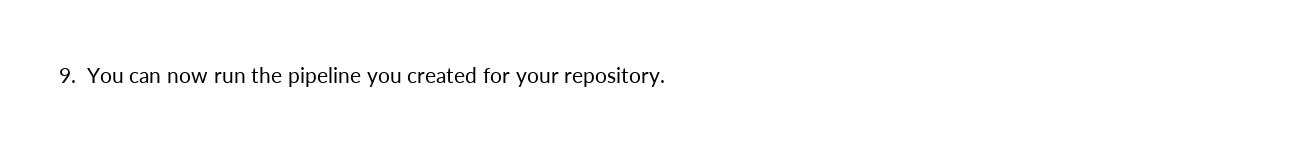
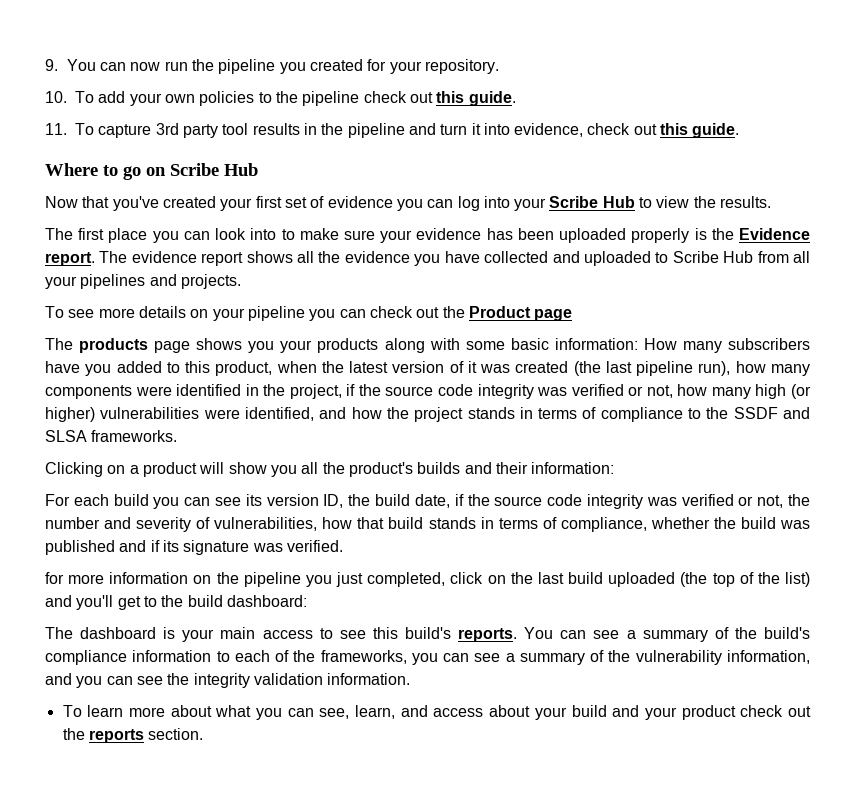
+ 10. To add your own policies to the pipeline check out this guide.
+ 11. To capture 3rd party tool results in the pipeline and turn it into evidence, check out this guide.
+ Where to go on Scribe Hub
+ Now that you've created your first set of evidence you can log into your Scribe Hub to view the results.
+ The first place you can look into to make sure your evidence has been uploaded properly is the Evidence report. The evidence report shows all the evidence you have collected and uploaded to Scribe Hub from all your pipelines and projects.
+ To see more details on your pipeline you can check out the Product page
+ The products page shows you your products along with some basic information: How many subscribers have you added to this product, when the latest version of it was created (the last pipeline run), how many components were identified in the project, if the source code integrity was verified or not, how many high (or higher) vulnerabilities were identified, and how the project stands in terms of compliance to the SSDF and SLSA frameworks.
+ Clicking on a product will show you all the product's builds and their information:
+ For each build you can see its version ID, the build date, if the source code integrity was verified or not, the number and severity of vulnerabilities, how that build stands in terms of compliance, whether the build was published and if its signature was verified.
+ for more information on the pipeline you just completed, click on the last build uploaded (the top of the list) and you'll get to the build dashboard:
+ The dashboard is your main access to see this build's reports. You can see a summary of the build's compliance information to each of the frameworks, you can see a summary of the vulnerability information, and you can see the integrity validation information.
+ To learn more about what you can see, learn, and access about your build and your product check out the reports section.

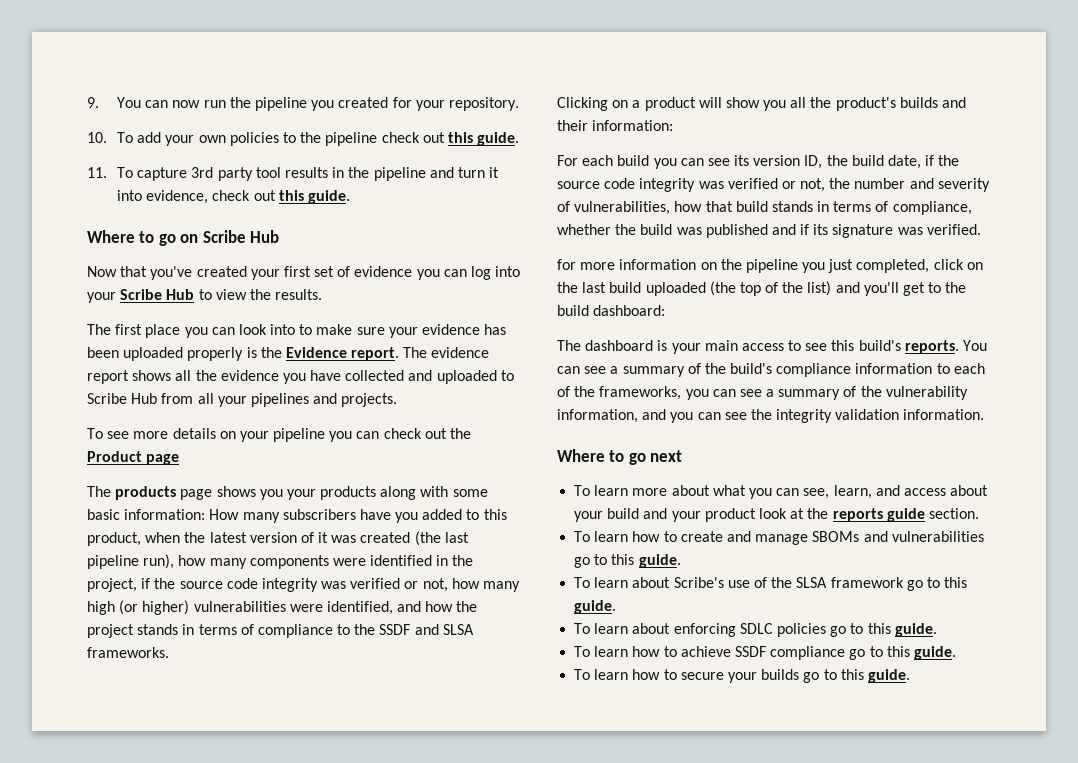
+ Where to go next
- To learn more about what you can see, learn, and access about your build and your product check out the reports section.
+ To learn more about what you can see, learn, and access about your build and your product look at the reports guide section.
+ To learn how to create and manage SBOMs and vulnerabilities go to this guide.
+ To learn about Scribe's use of the SLSA framework go to this guide.
+ To learn about enforcing SDLC policies go to this guide.
+ To learn how to achieve SSDF compliance go to this guide.
+ To learn how to secure your builds go to this guide.

